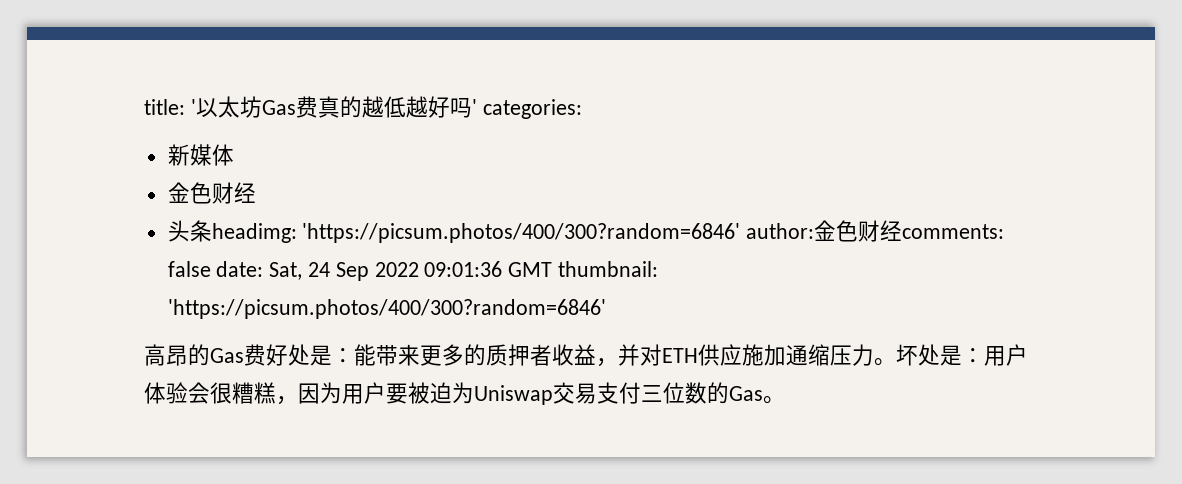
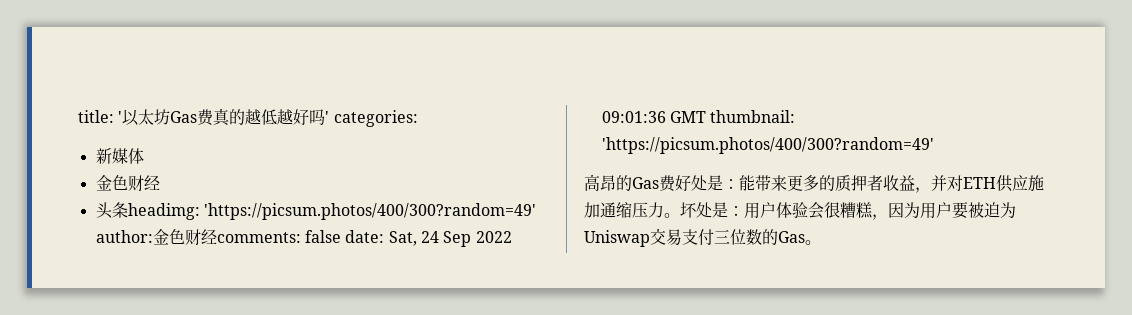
- 头条headimg: 'https://picsum.photos/400/300?random=6846' author:金色财经comments: false date: Sat, 24 Sep 2022 09:01:36 GMT thumbnail: 'https://picsum.photos/400/300?random=6846'
+ 头条headimg: 'https://picsum.photos/400/300?random=49' author:金色财经comments: false date: Sat, 24 Sep 2022 09:01:36 GMT thumbnail: 'https://picsum.photos/400/300?random=49'

